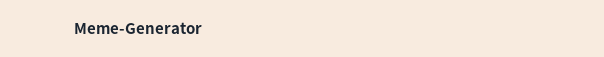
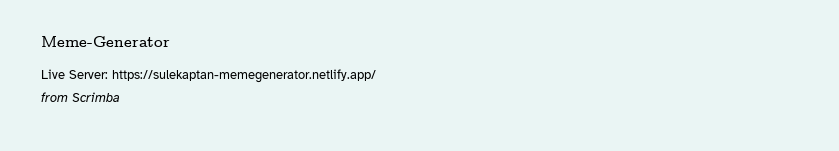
+ Live Server: https://sulekaptan-memegenerator.netlify.app/
+ from Scrimba

